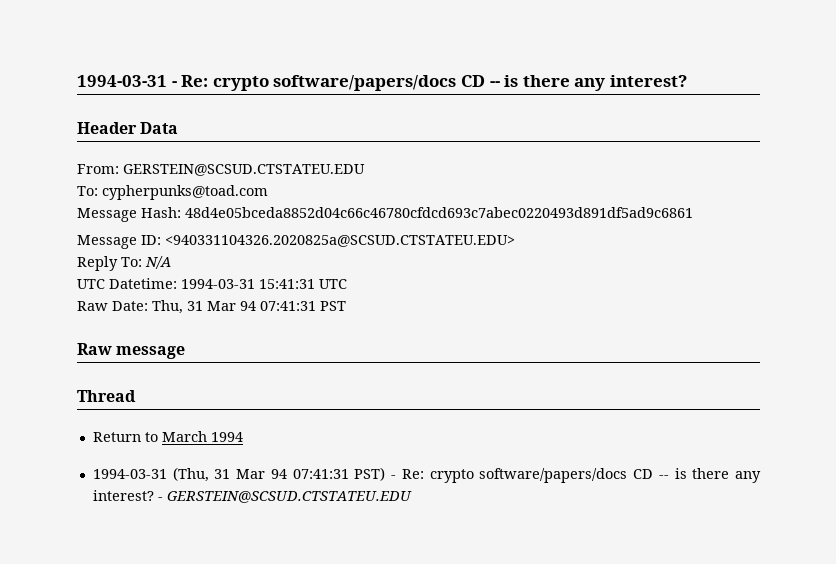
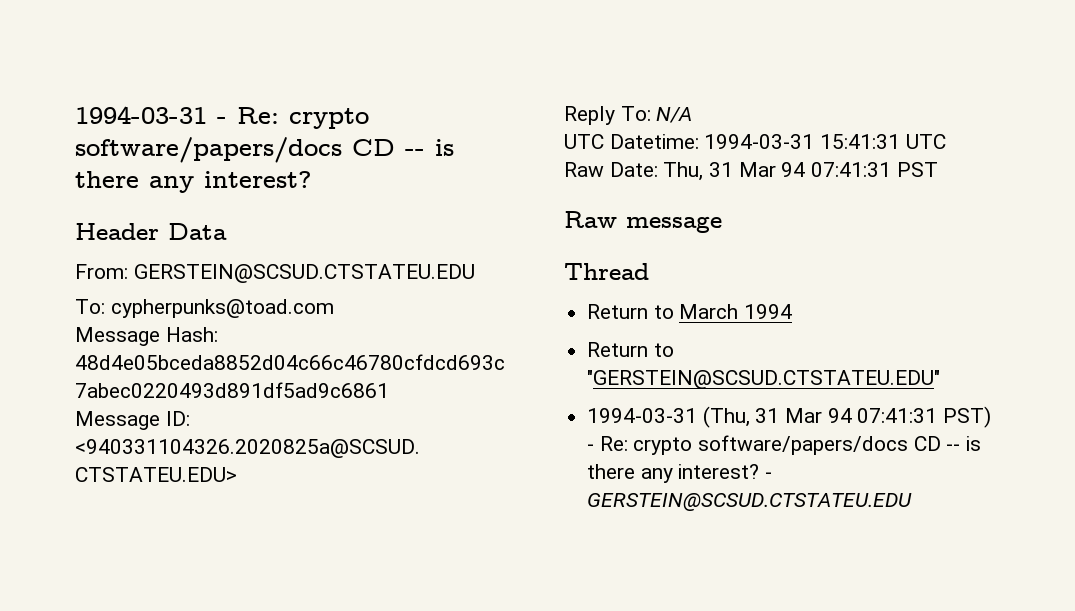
+ Return to "GERSTEIN@SCSUD.CTSTATEU.EDU"

